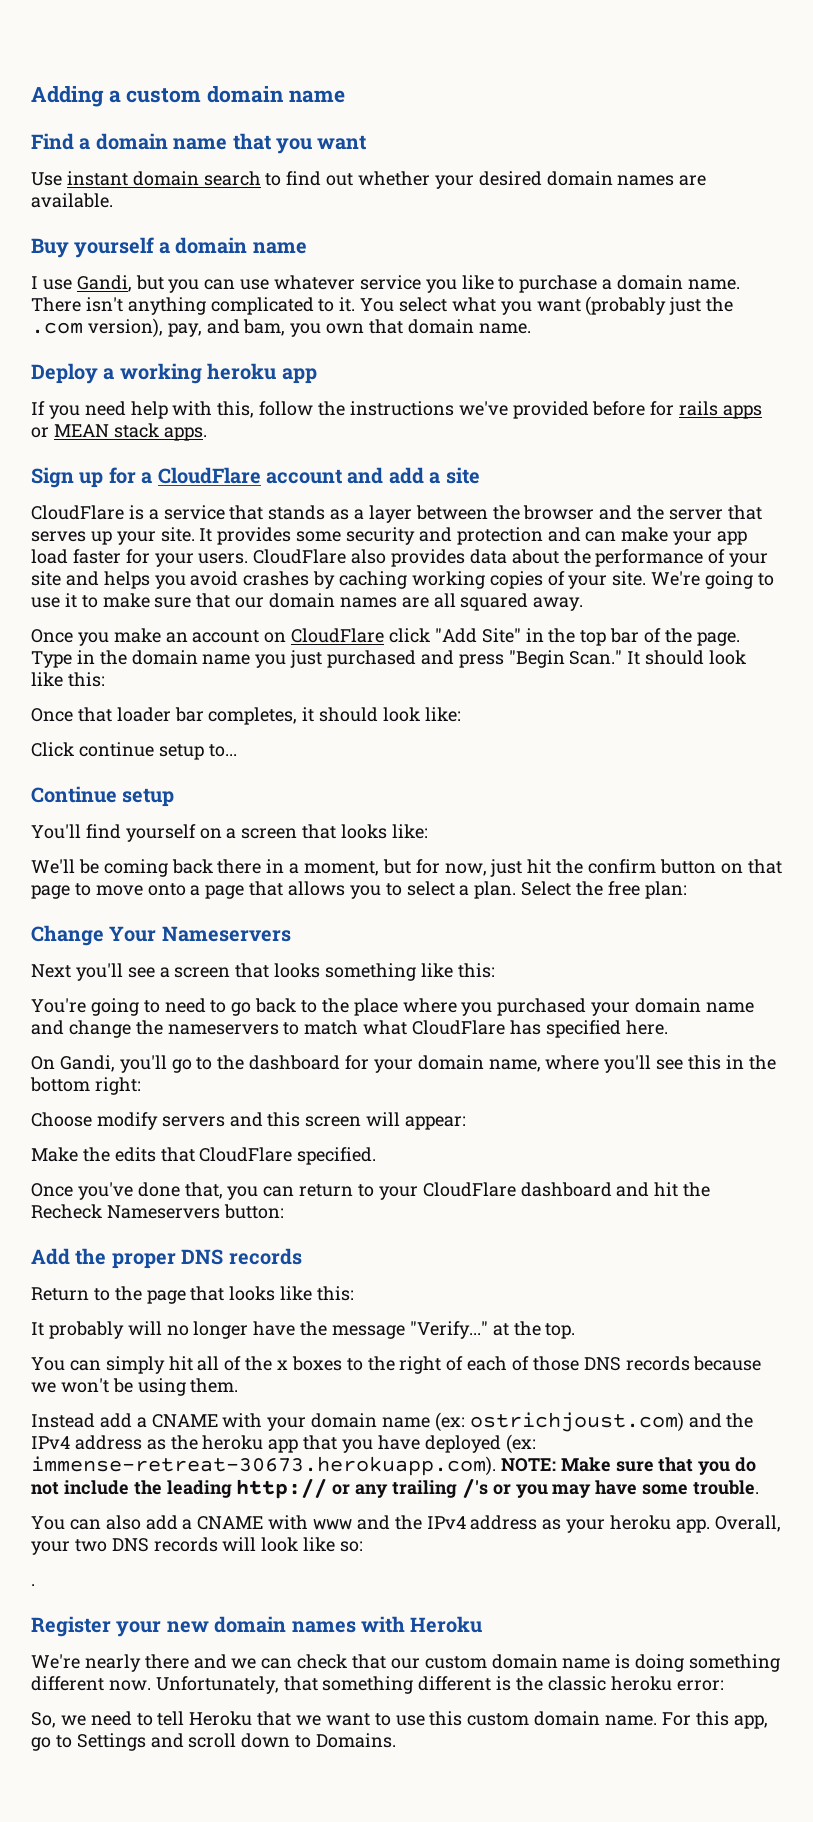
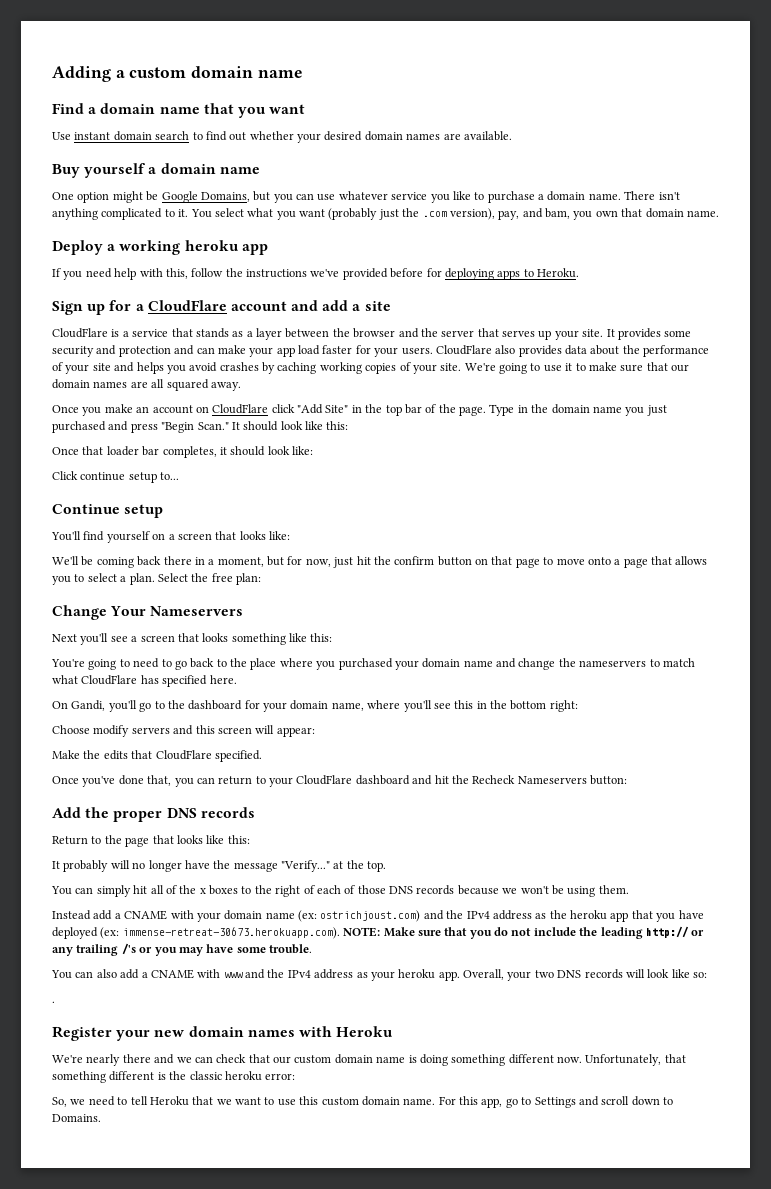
- I use Gandi, but you can use whatever service you like to purchase a domain name.
+ One option might be Google Domains, but you can use whatever service you like to purchase a domain name.
- If you need help with this, follow the instructions we've provided before for rails apps or MEAN stack apps.
+ If you need help with this, follow the instructions we've provided before for deploying apps to Heroku.

